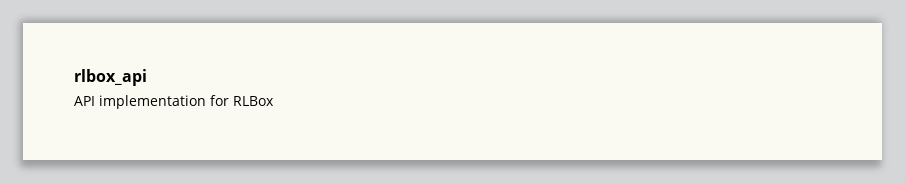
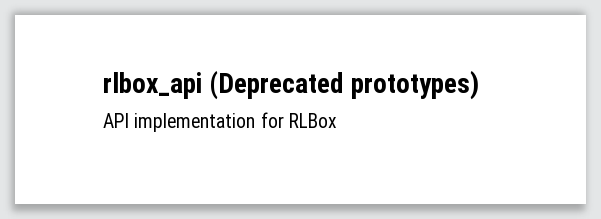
- rlbox_api
+ rlbox_api (Deprecated prototypes)

